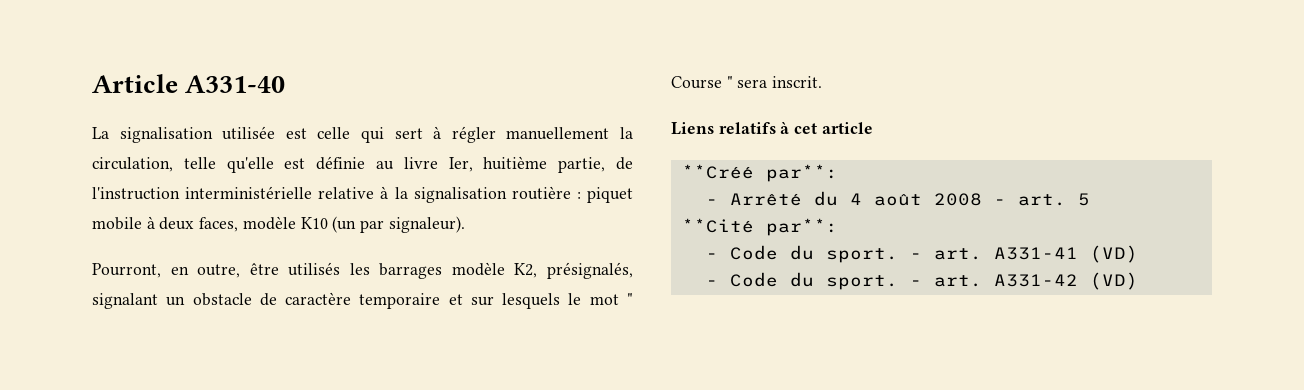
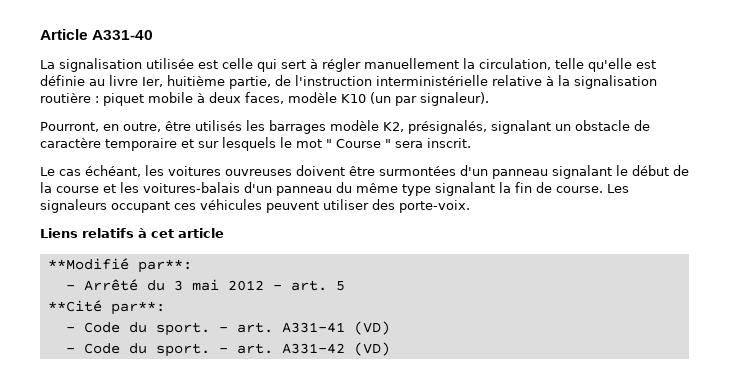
+ Le cas échéant, les voitures ouvreuses doivent être surmontées d'un panneau signalant le début de la course et les voitures-balais d'un panneau du même type signalant la fin de course. Les signaleurs occupant ces véhicules peuvent utiliser des porte-voix.
- **Créé par**:
+ **Modifié par**:
- - Arrêté du 4 août 2008 - art. 5
+ - Arrêté du 3 mai 2012 - art. 5

